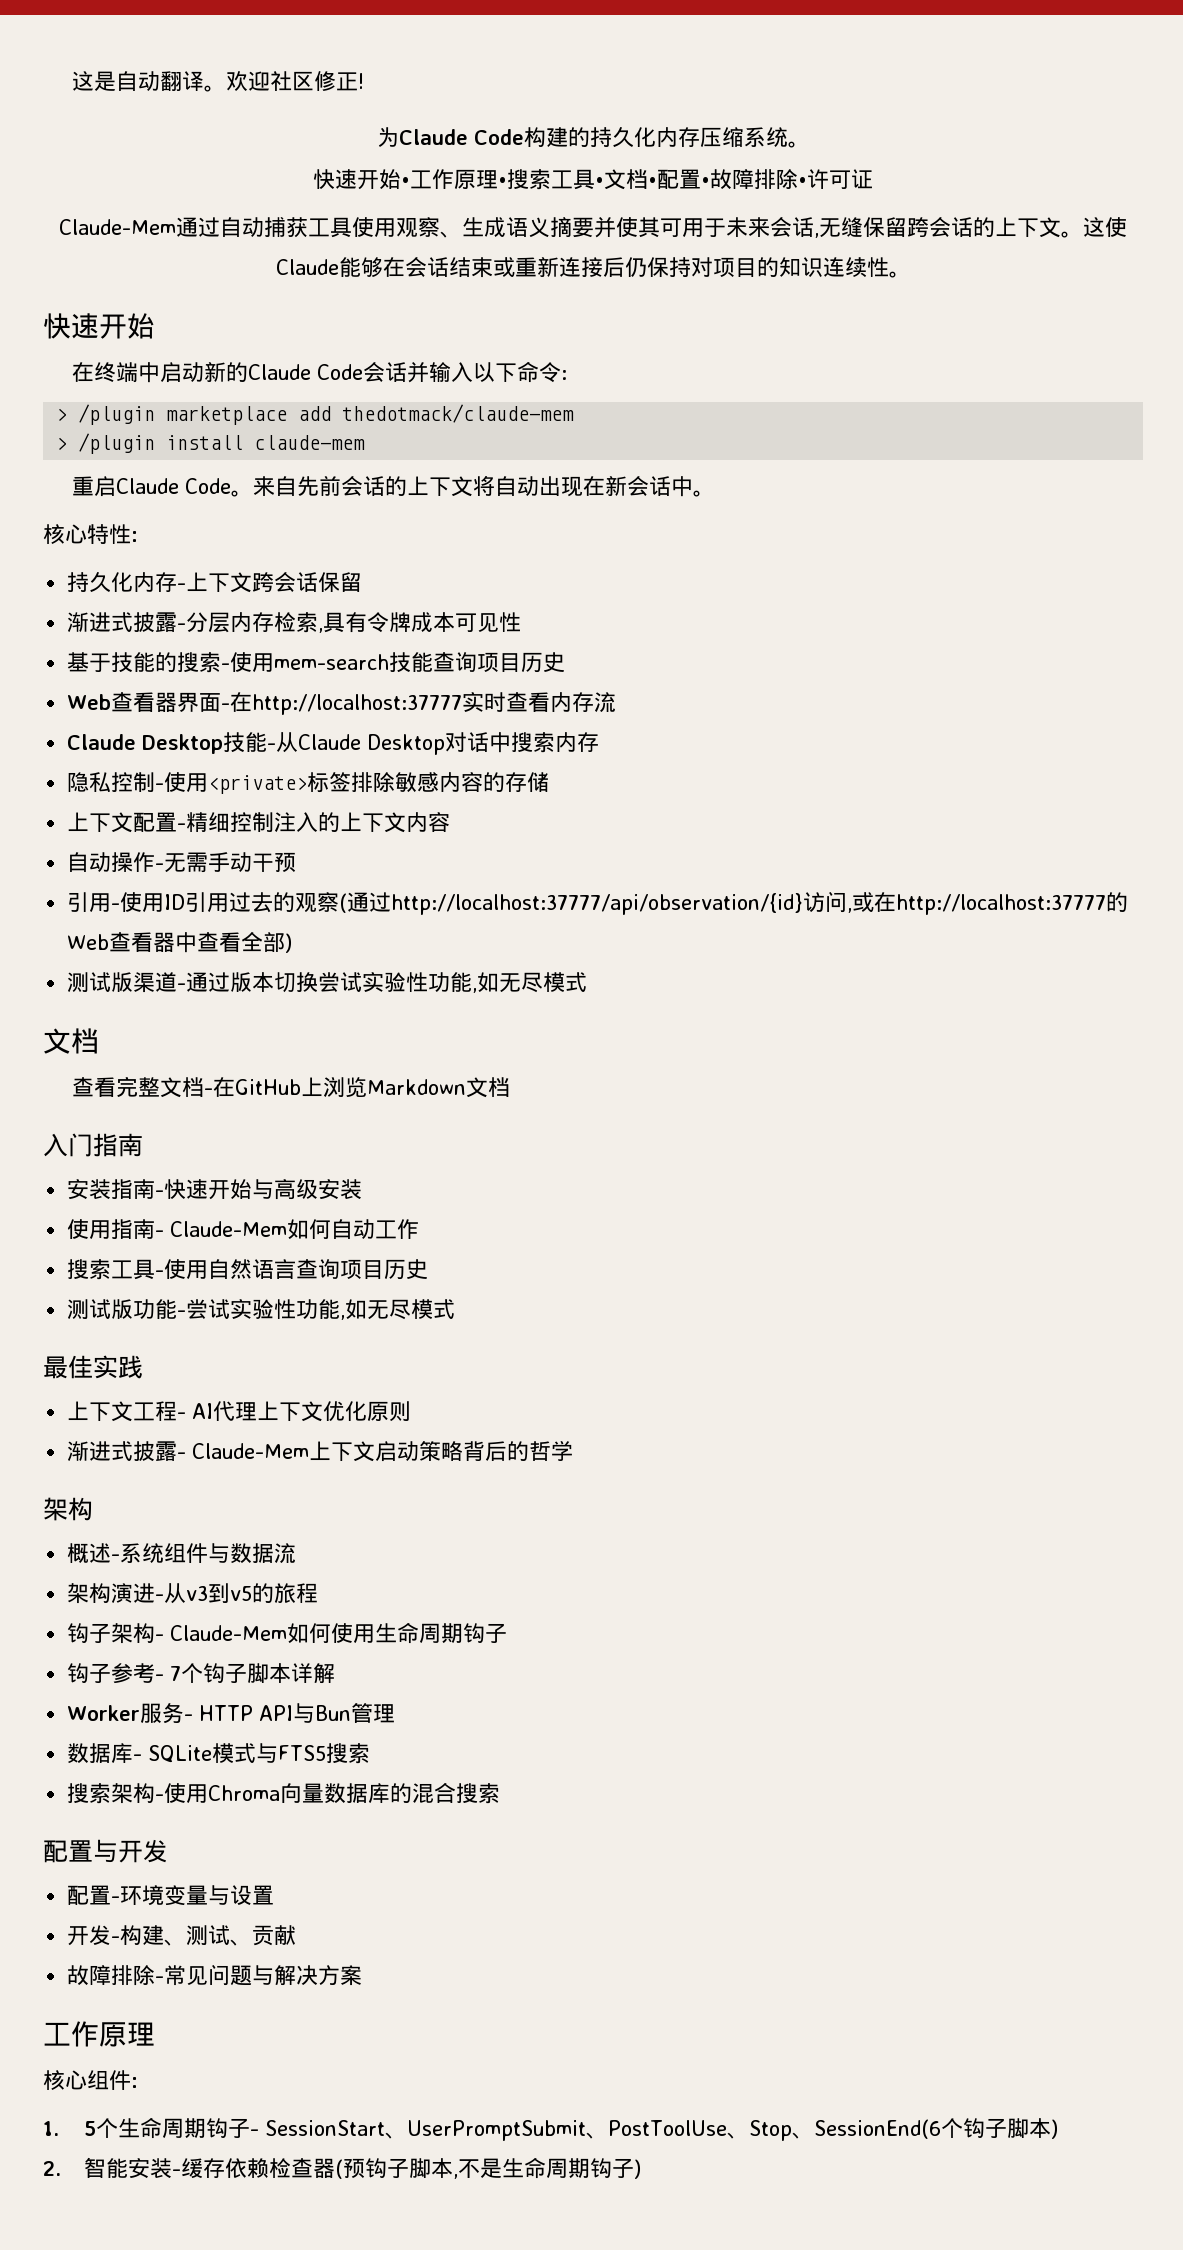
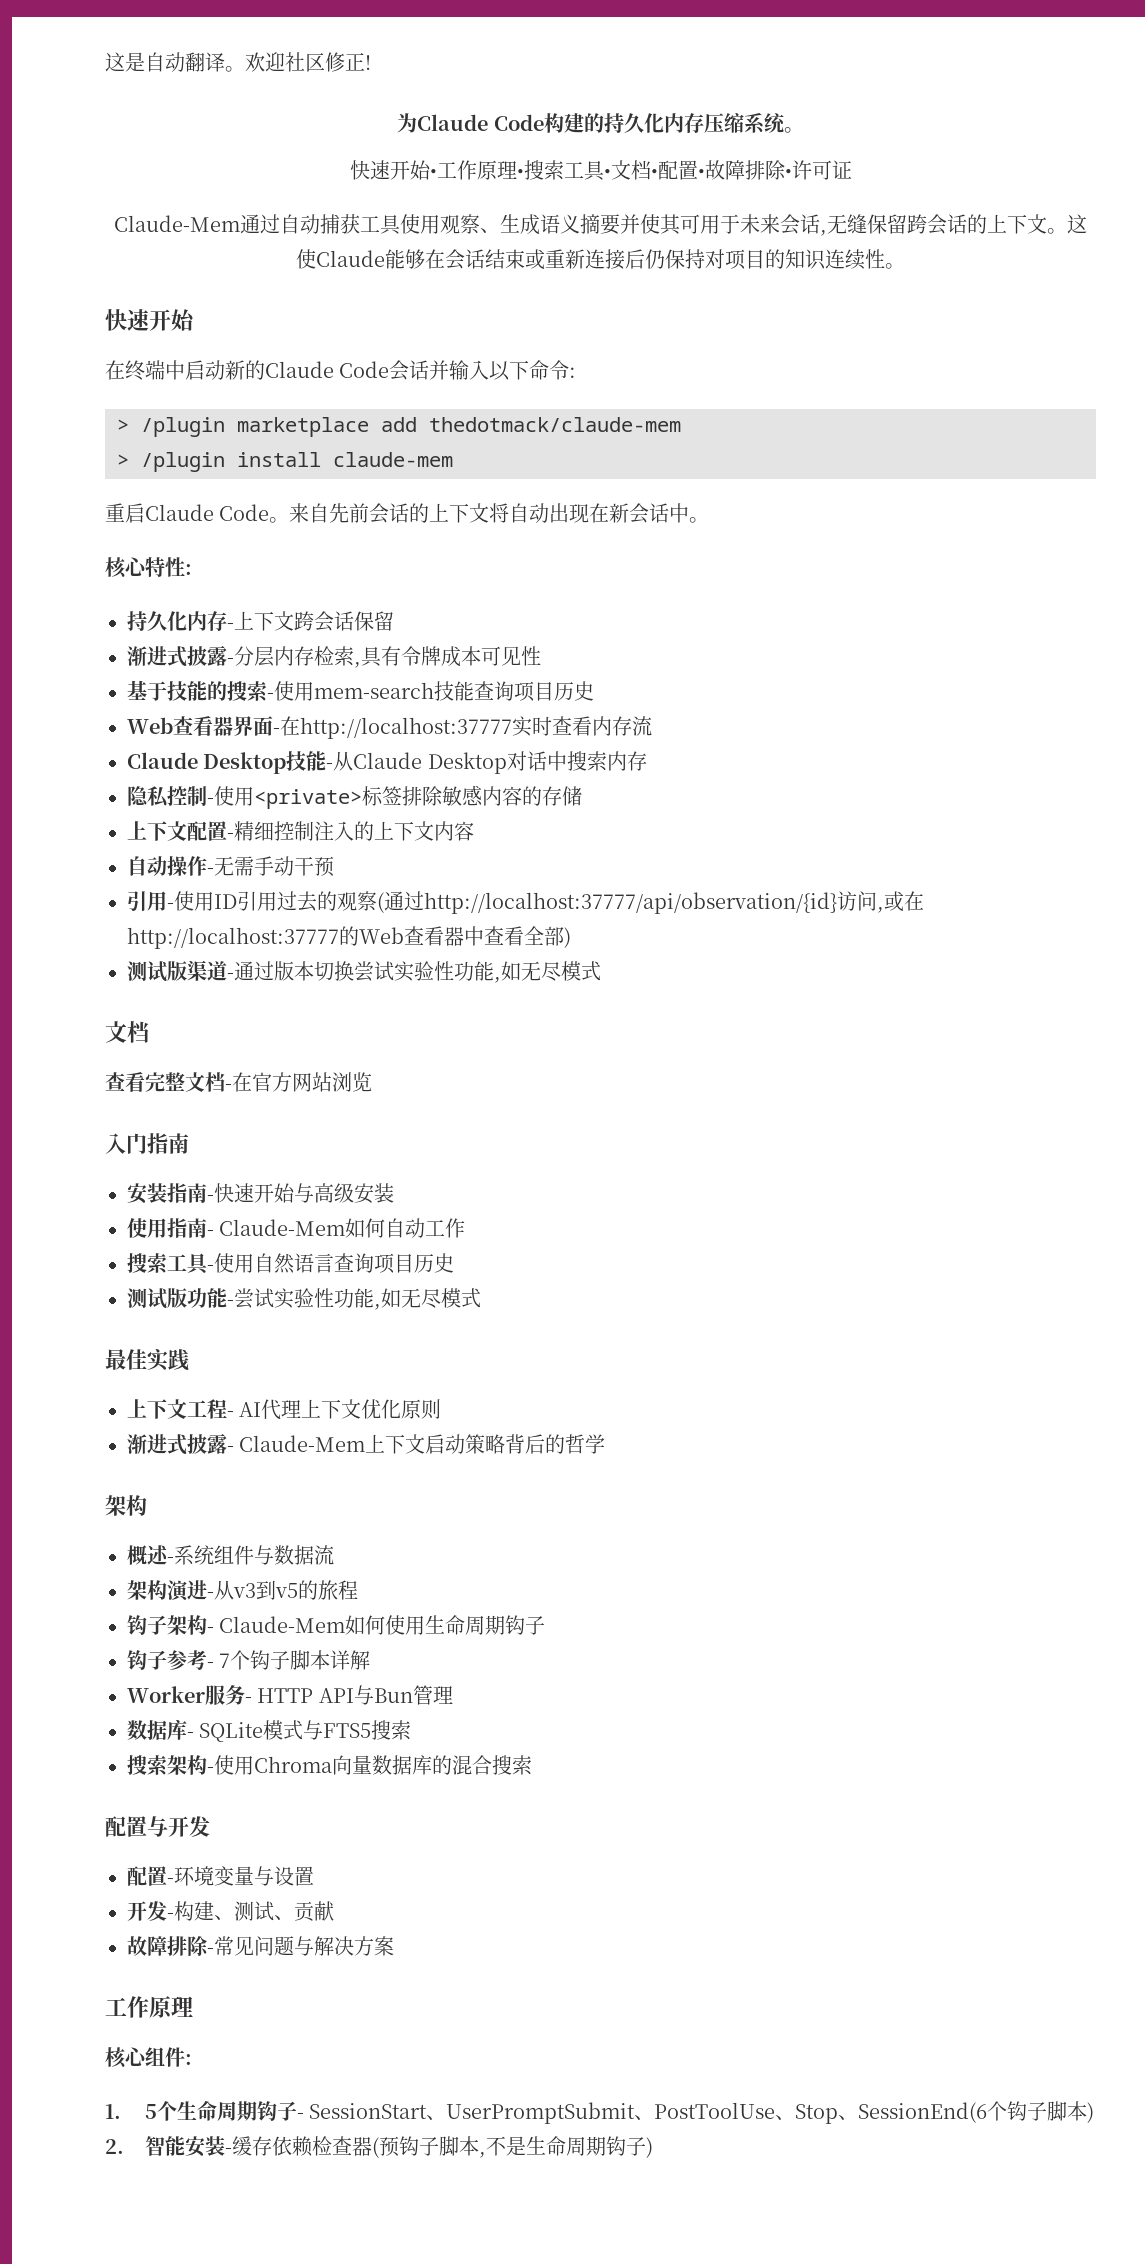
- 查看完整文档-在GitHub上浏览Markdown文档
+ 查看完整文档-在官方网站浏览

